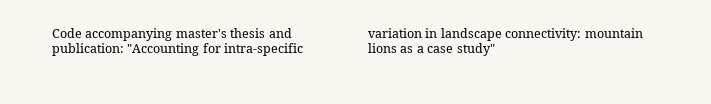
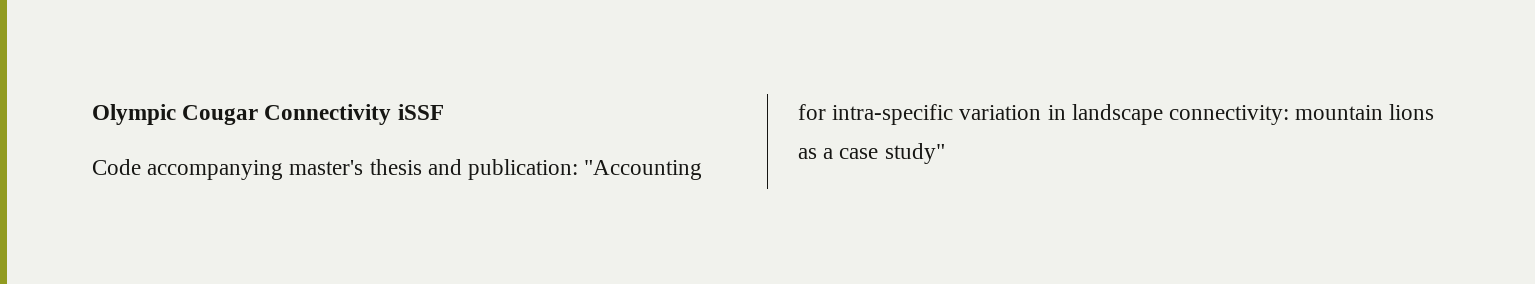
+ Olympic Cougar Connectivity iSSF

